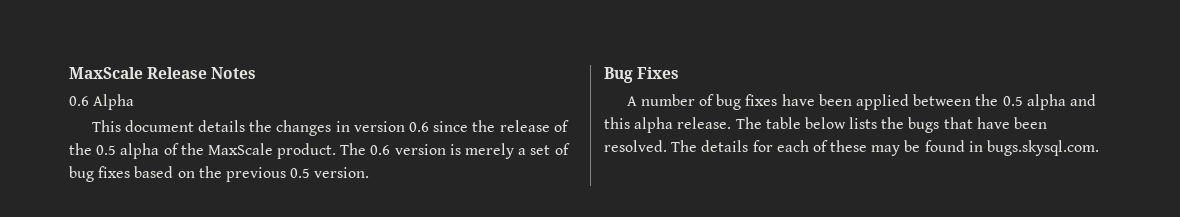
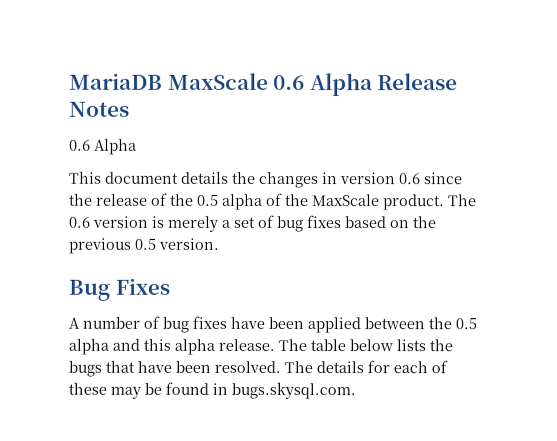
- MaxScale Release Notes
+ MariaDB MaxScale 0.6 Alpha Release Notes

